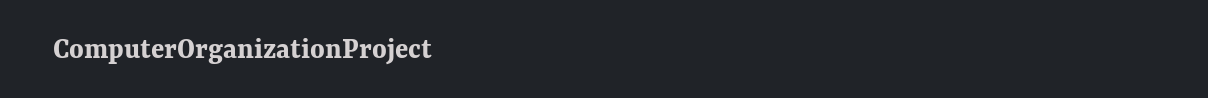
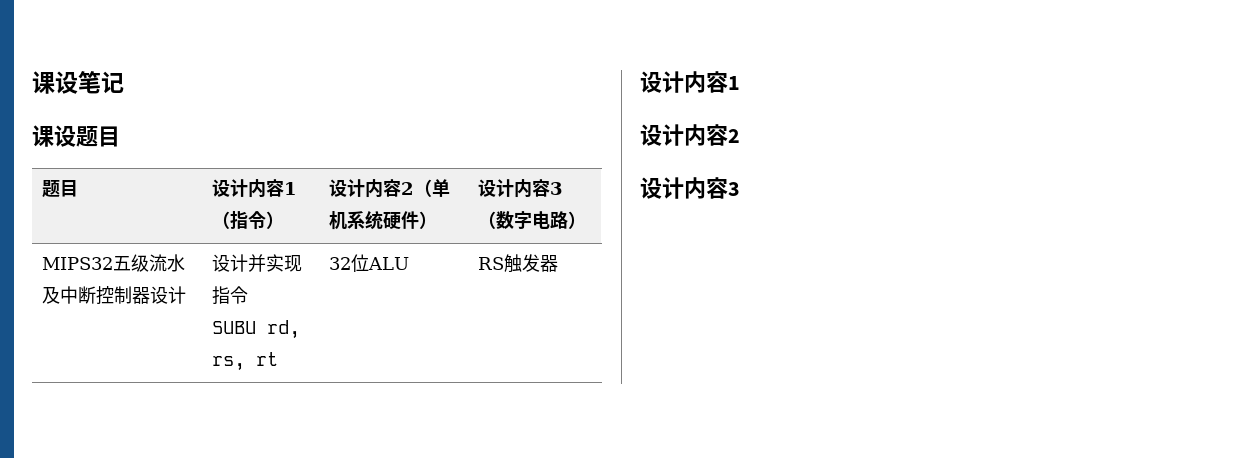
- ComputerOrganizationProject
+ 课设笔记
+ 课设题目
+ 题目 | 设计内容1（指令） | 设计内容2（单机系统硬件） | 设计内容3（数字电路）
+ MIPS32五级流水及中断控制器设计 | 设计并实现指令
+ SUBU rd, rs, rt | 32位ALU | RS触发器
+ 设计内容1
+ 设计内容2
+ 设计内容3

